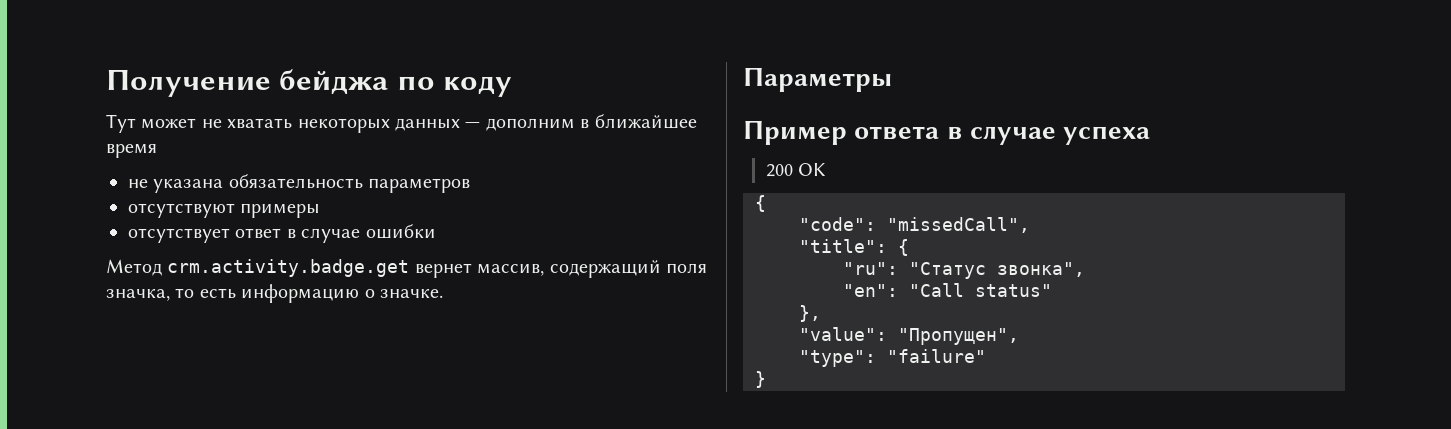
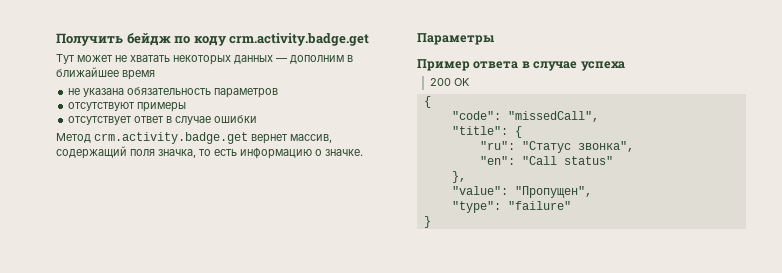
- Получение бейджа по коду
+ Получить бейдж по коду crm.activity.badge.get

